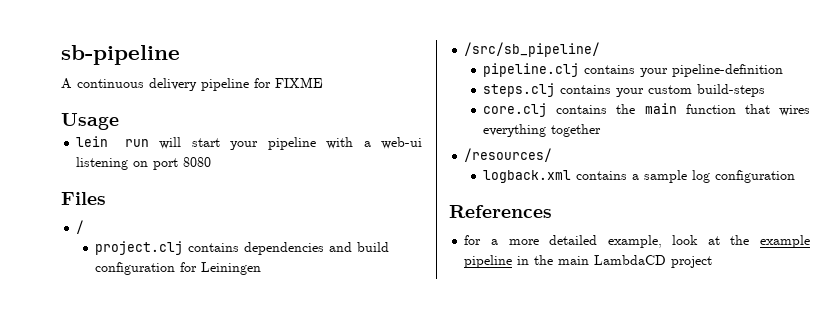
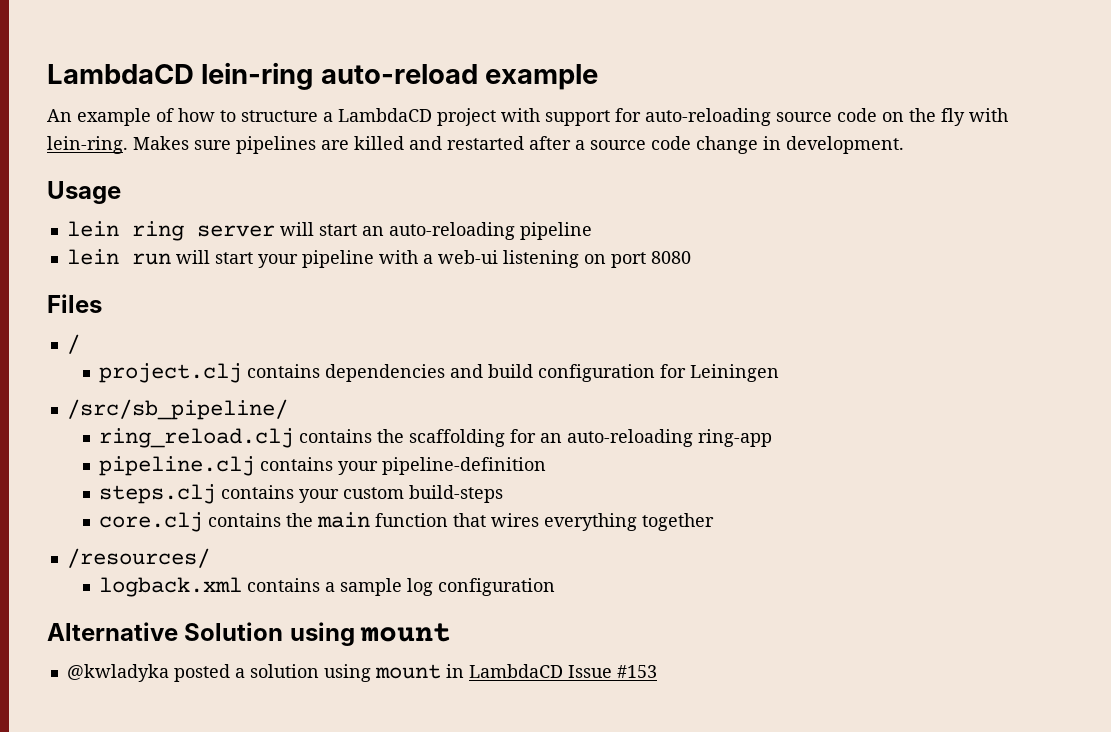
- sb-pipeline
- A continuous delivery pipeline for FIXME
+ LambdaCD lein-ring auto-reload example
+ An example of how to structure a LambdaCD project with support for auto-reloading source code on the fly with lein-ring. Makes sure pipelines are killed and restarted after a source code change in development.
  Usage
+ lein ring server will start an auto-reloading pipeline
+ ring_reload.clj contains the scaffolding for an auto-reloading ring-app
- References
- for a more detailed example, look at the example pipeline in the main LambdaCD project
+ Alternative Solution using mount
+ @kwladyka posted a solution using mount in LambdaCD Issue #153

